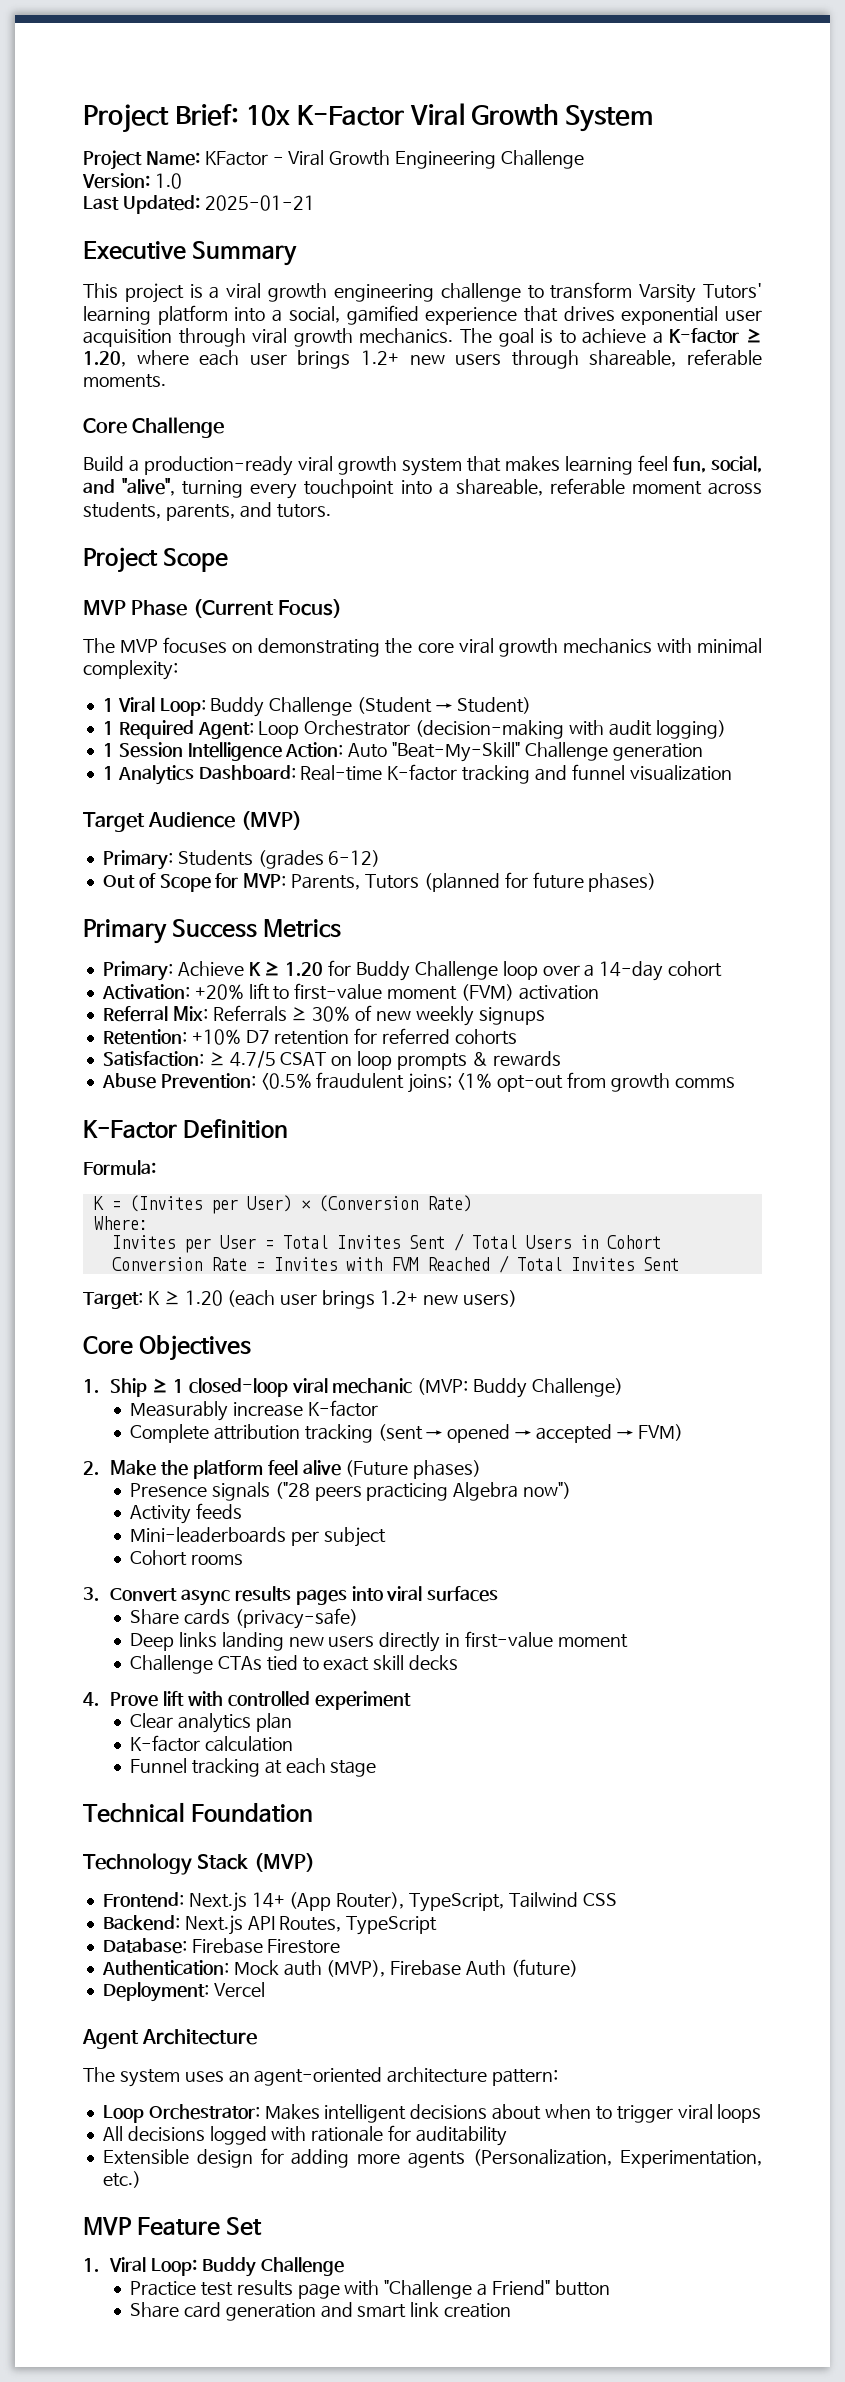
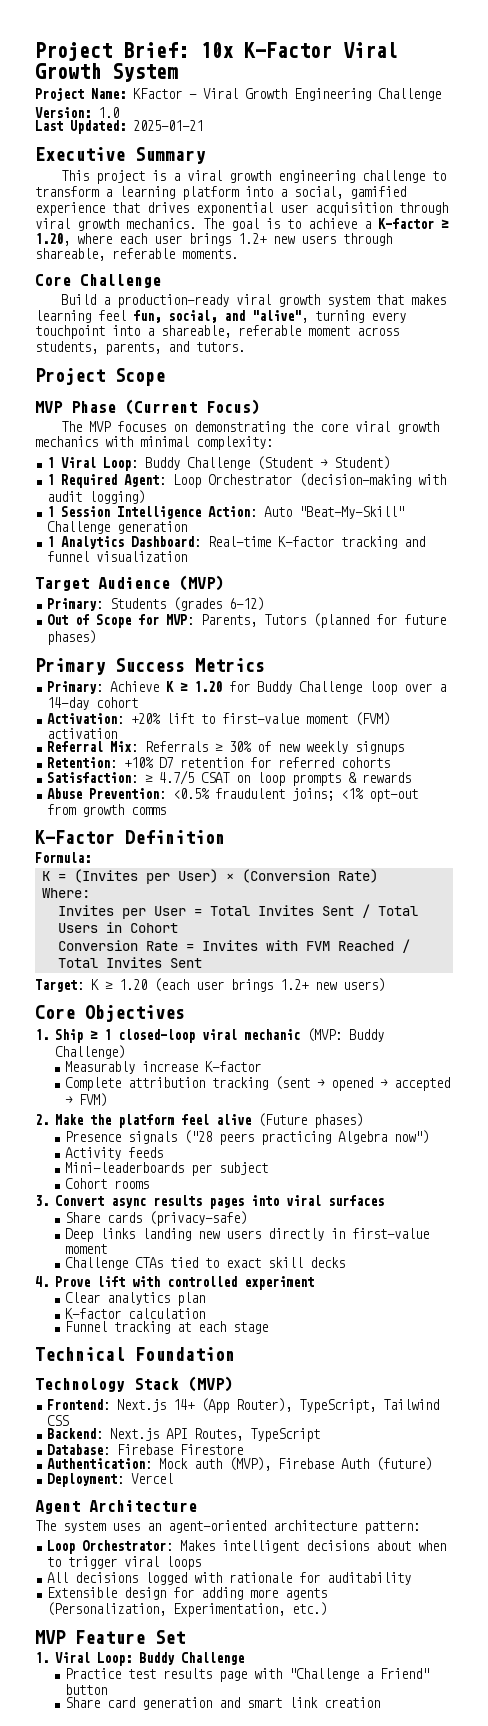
- This project is a viral growth engineering challenge to transform Varsity Tutors' learning platform into a social, gamified experience that drives exponential user acquisition through viral growth mechanics.
+ This project is a viral growth engineering challenge to transform a learning platform into a social, gamified experience that drives exponential user acquisition through viral growth mechanics.

